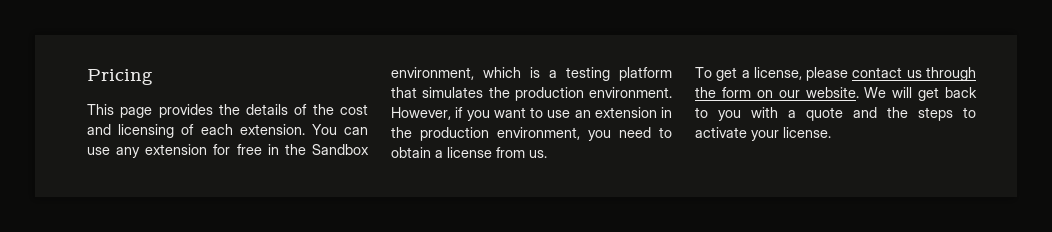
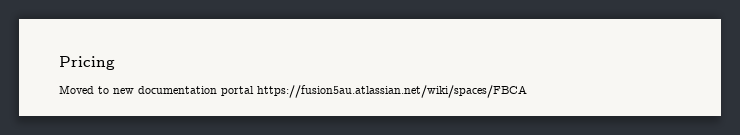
- This page provides the details of the cost and licensing of each extension. You can use any extension for free in the Sandbox environment, which is a testing platform that simulates the production environment. However, if you want to use an extension in the production environment, you need to obtain a license from us.
- To get a license, please contact us through the form on our website. We will get back to you with a quote and the steps to activate your license.
+ Moved to new documentation portal https://fusion5au.atlassian.net/wiki/spaces/FBCA

